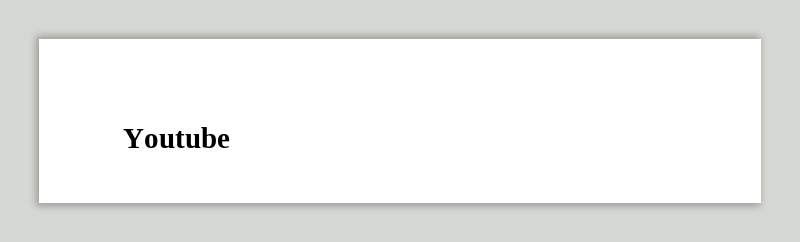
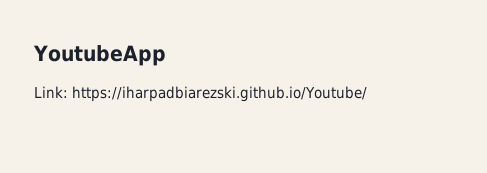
- Youtube
+ YoutubeApp
+ Link: https://iharpadbiarezski.github.io/Youtube/

